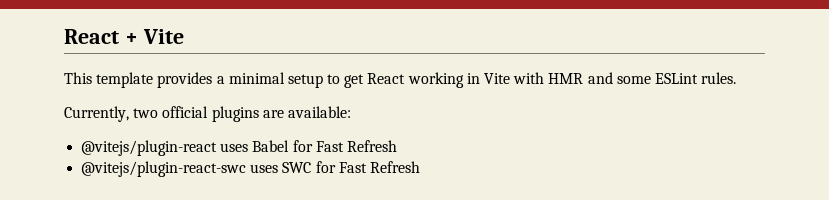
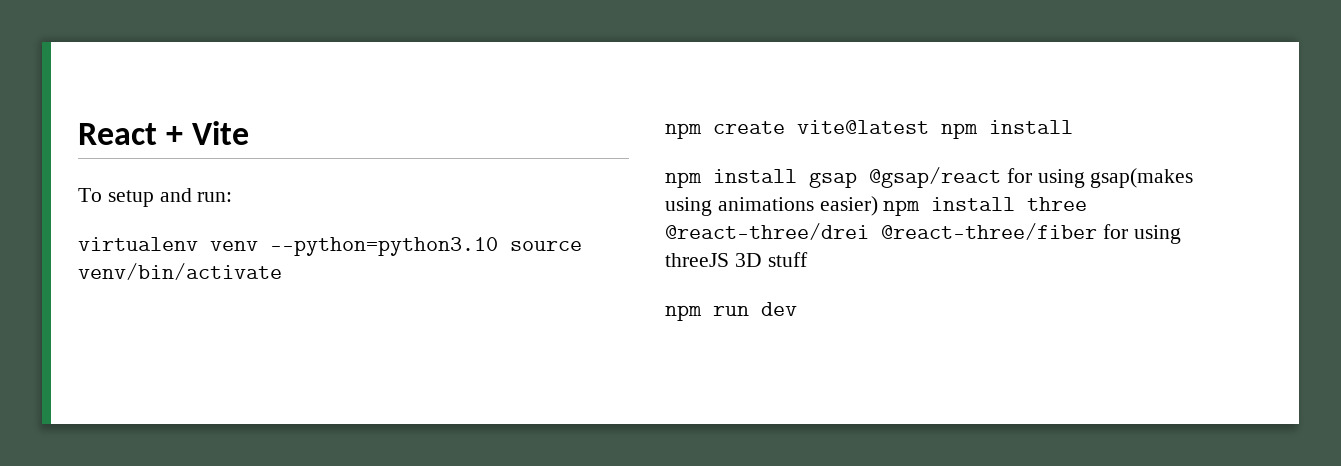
- This template provides a minimal setup to get React working in Vite with HMR and some ESLint rules.
- Currently, two official plugins are available:
- @vitejs/plugin-react uses Babel for Fast Refresh
- @vitejs/plugin-react-swc uses SWC for Fast Refresh
+ To setup and run:
+ virtualenv venv --python=python3.10 source venv/bin/activate
+ npm create vite@latest npm install
+ npm install gsap @gsap/react for using gsap(makes using animations easier) npm install three @react-three/drei @react-three/fiber for using threeJS 3D stuff
+ npm run dev

